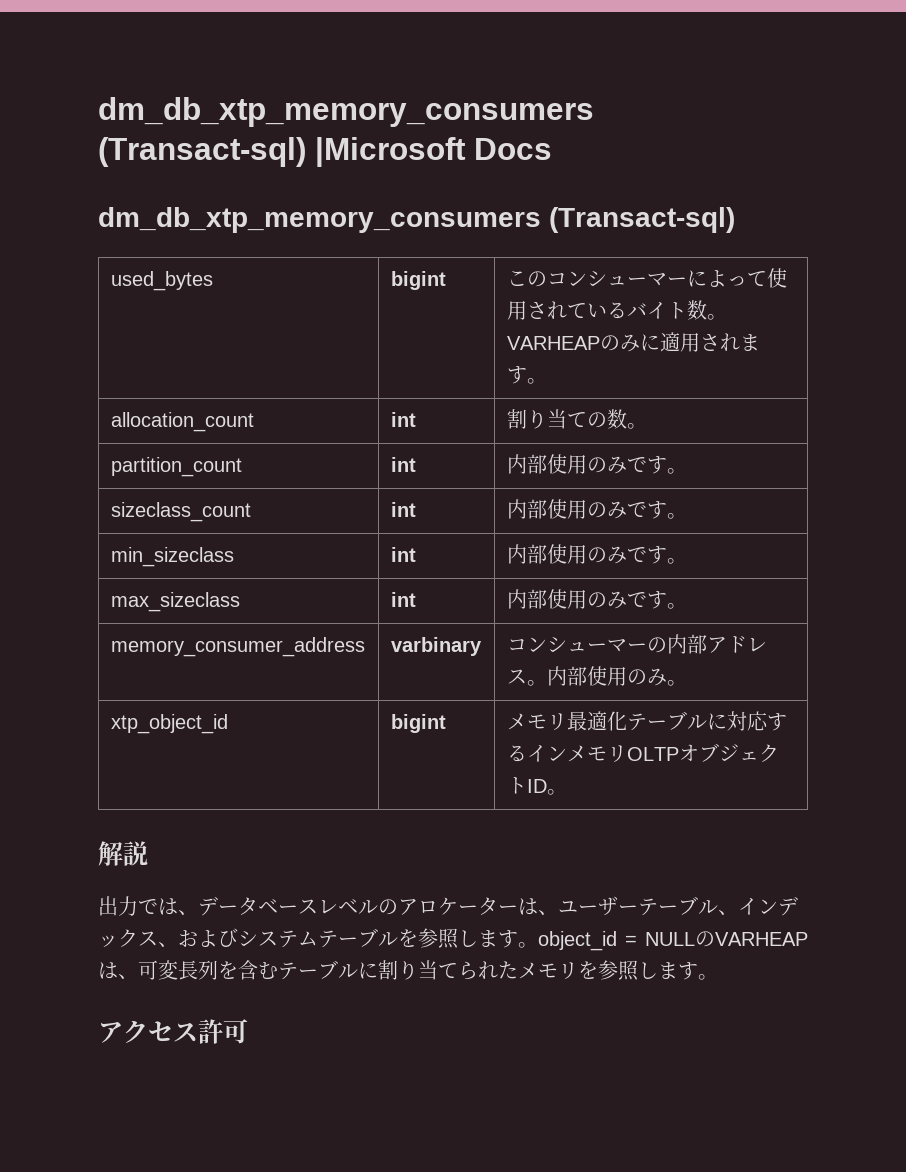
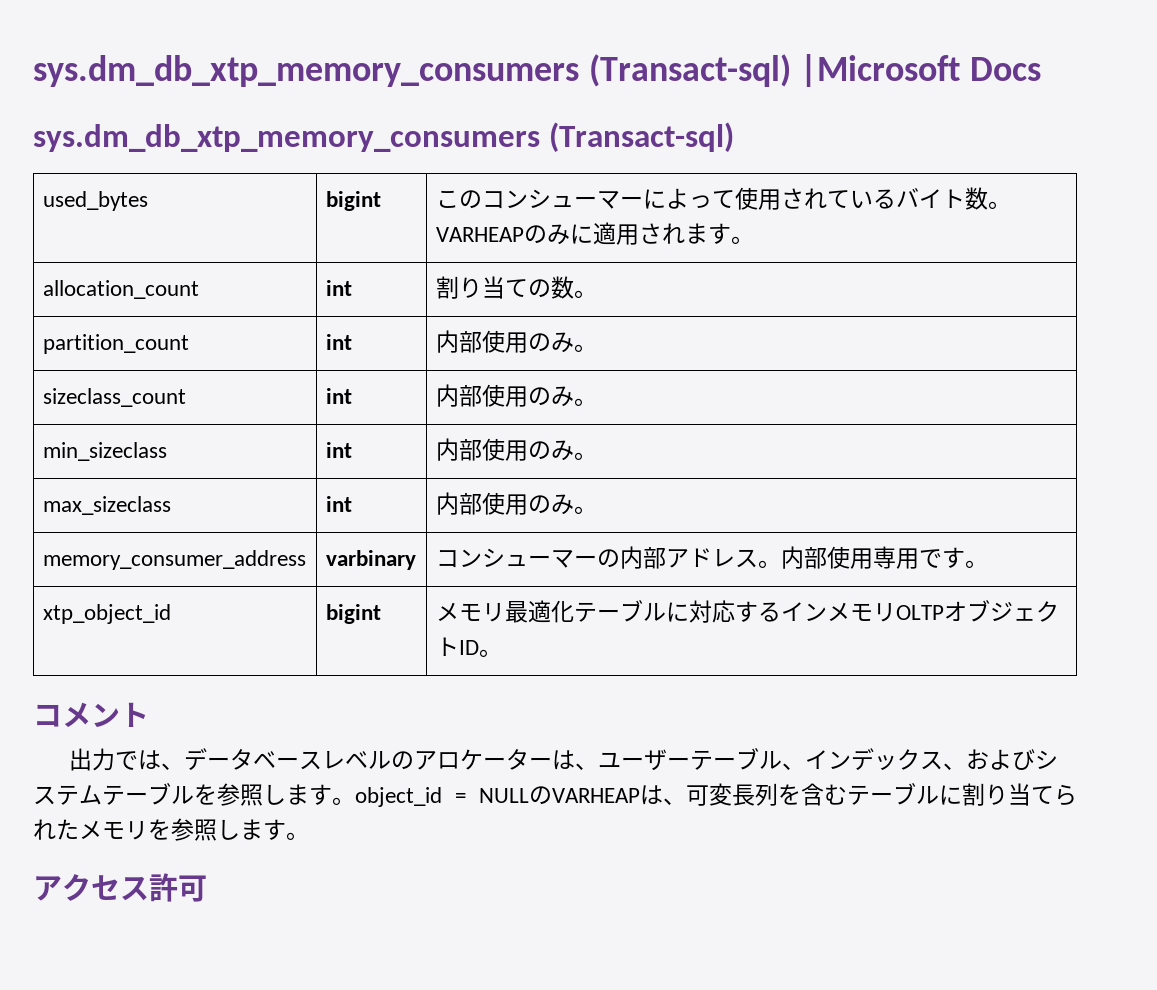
- dm_db_xtp_memory_consumers (Transact-sql) |Microsoft Docs
- dm_db_xtp_memory_consumers (Transact-sql)
+ sys.dm_db_xtp_memory_consumers (Transact-sql) |Microsoft Docs
+ sys.dm_db_xtp_memory_consumers (Transact-sql)
- partition_count | int | 内部使用のみです。
+ partition_count | int | 内部使用のみ。
- sizeclass_count | int | 内部使用のみです。
+ sizeclass_count | int | 内部使用のみ。
- min_sizeclass | int | 内部使用のみです。
+ min_sizeclass | int | 内部使用のみ。
- max_sizeclass | int | 内部使用のみです。
+ max_sizeclass | int | 内部使用のみ。
- memory_consumer_address | varbinary | コンシューマーの内部アドレス。内部使用のみ。
+ memory_consumer_address | varbinary | コンシューマーの内部アドレス。内部使用専用です。
- 解説
+ コメント

